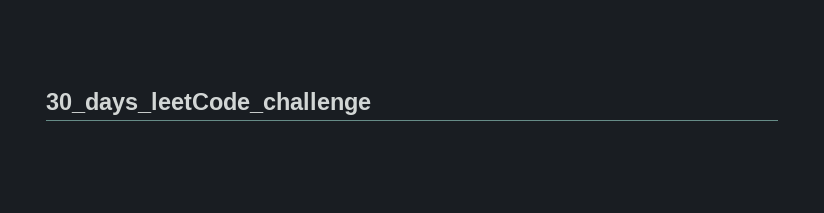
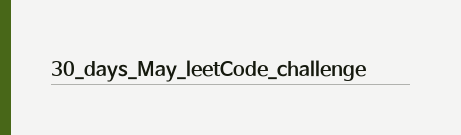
- 30_days_leetCode_challenge
+ 30_days_May_leetCode_challenge

